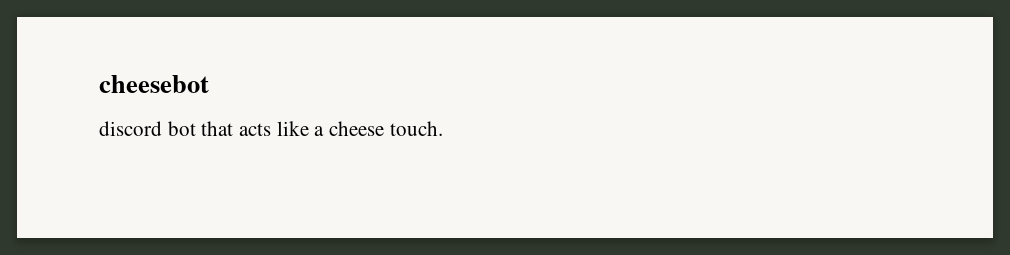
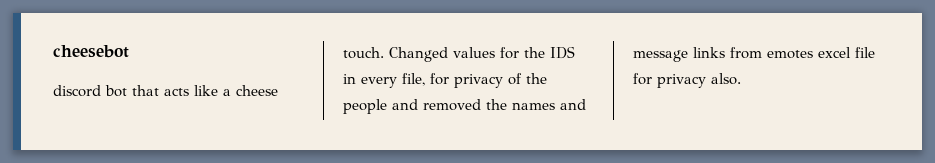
+ Changed values for the IDS in every file, for privacy of the people and removed the names and message links from emotes excel file for privacy also.

